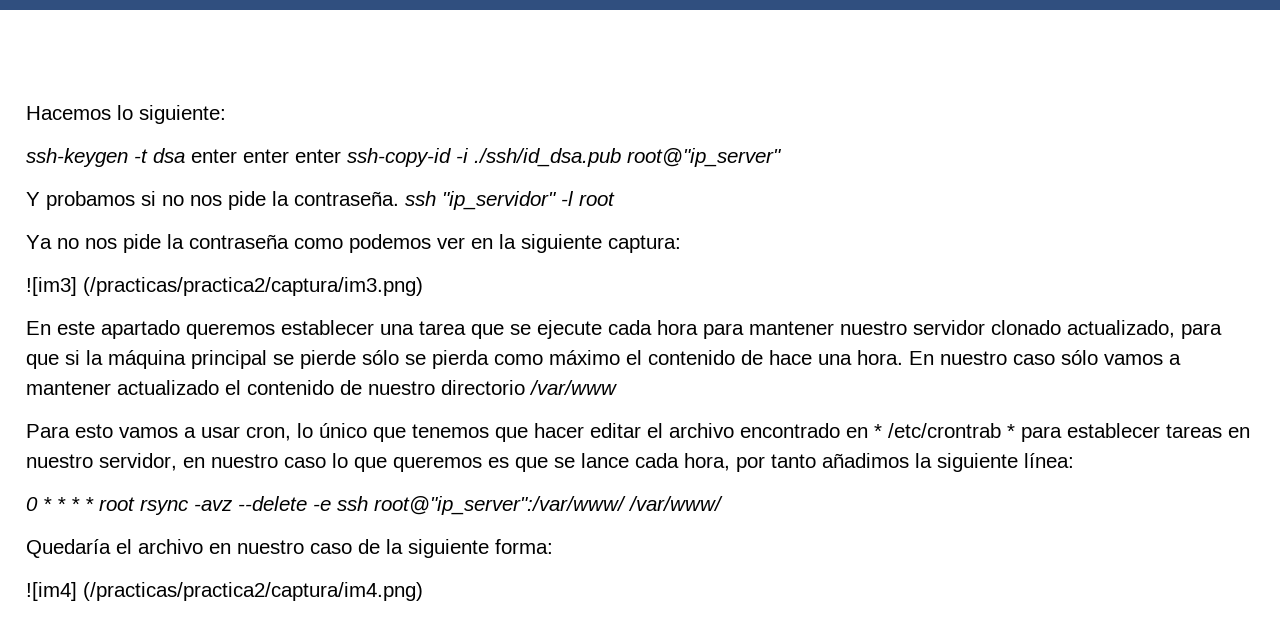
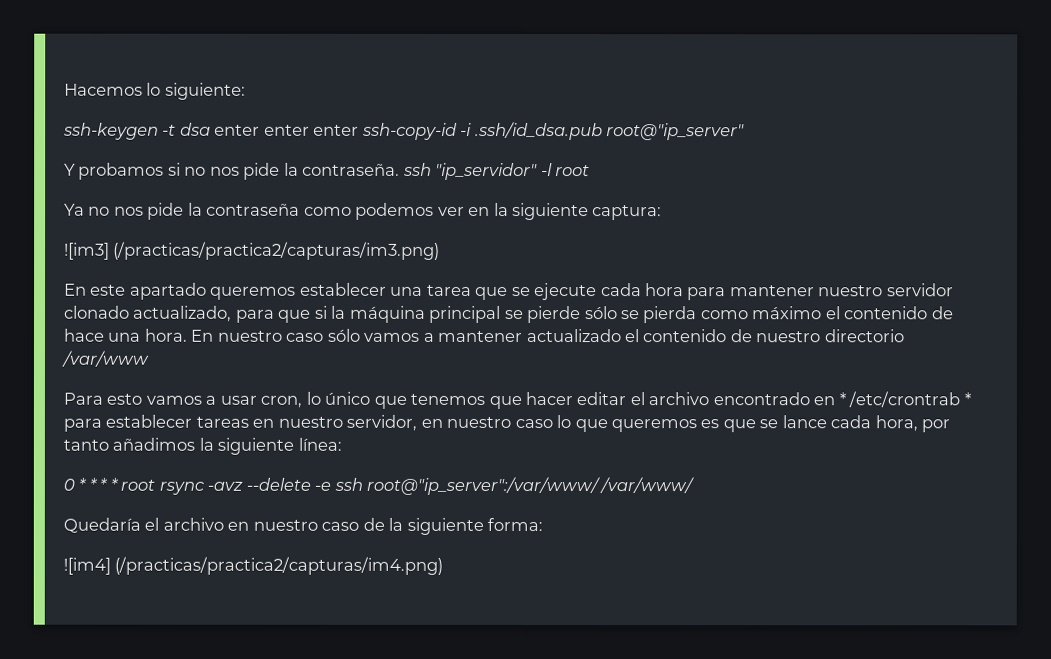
- ssh-keygen -t dsa enter enter enter ssh-copy-id -i ./ssh/id_dsa.pub root@"ip_server"
+ ssh-keygen -t dsa enter enter enter ssh-copy-id -i .ssh/id_dsa.pub root@"ip_server"
- ![im3] (/practicas/practica2/captura/im3.png)
+ ![im3] (/practicas/practica2/capturas/im3.png)
- ![im4] (/practicas/practica2/captura/im4.png)
+ ![im4] (/practicas/practica2/capturas/im4.png)

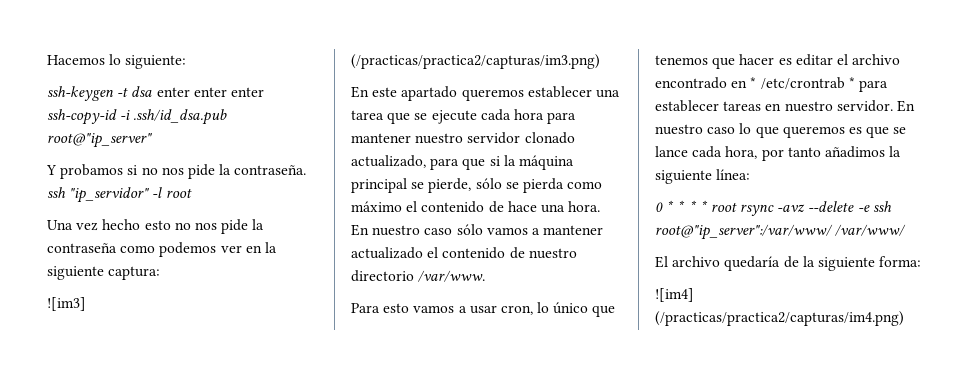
- Ya no nos pide la contraseña como podemos ver en la siguiente captura:
+ Una vez hecho esto no nos pide la contraseña como podemos ver en la siguiente captura:
- En este apartado queremos establecer una tarea que se ejecute cada hora para mantener nuestro servidor clonado actualizado, para que si la máquina principal se pierde sólo se pierda como máximo el contenido de hace una hora.
+ En este apartado queremos establecer una tarea que se ejecute cada hora para mantener nuestro servidor clonado actualizado, para que si la máquina principal se pierde, sólo se pierda como máximo el contenido de hace una hora.
- En nuestro caso sólo vamos a mantener actualizado el contenido de nuestro directorio /var/www
+ En nuestro caso sólo vamos a mantener actualizado el contenido de nuestro directorio /var/www.
- Para esto vamos a usar cron, lo único que tenemos que hacer editar el archivo encontrado en * /etc/crontrab * para establecer tareas en nuestro servidor, en nuestro caso lo que queremos es que se lance cada hora, por tanto añadimos la siguiente línea:
+ Para esto vamos a usar cron, lo único que tenemos que hacer es editar el archivo encontrado en * /etc/crontrab * para establecer tareas en nuestro servidor. En nuestro caso lo que queremos es que se lance cada hora, por tanto añadimos la siguiente línea:
- Quedaría el archivo en nuestro caso de la siguiente forma:
+ El archivo quedaría de la siguiente forma:

